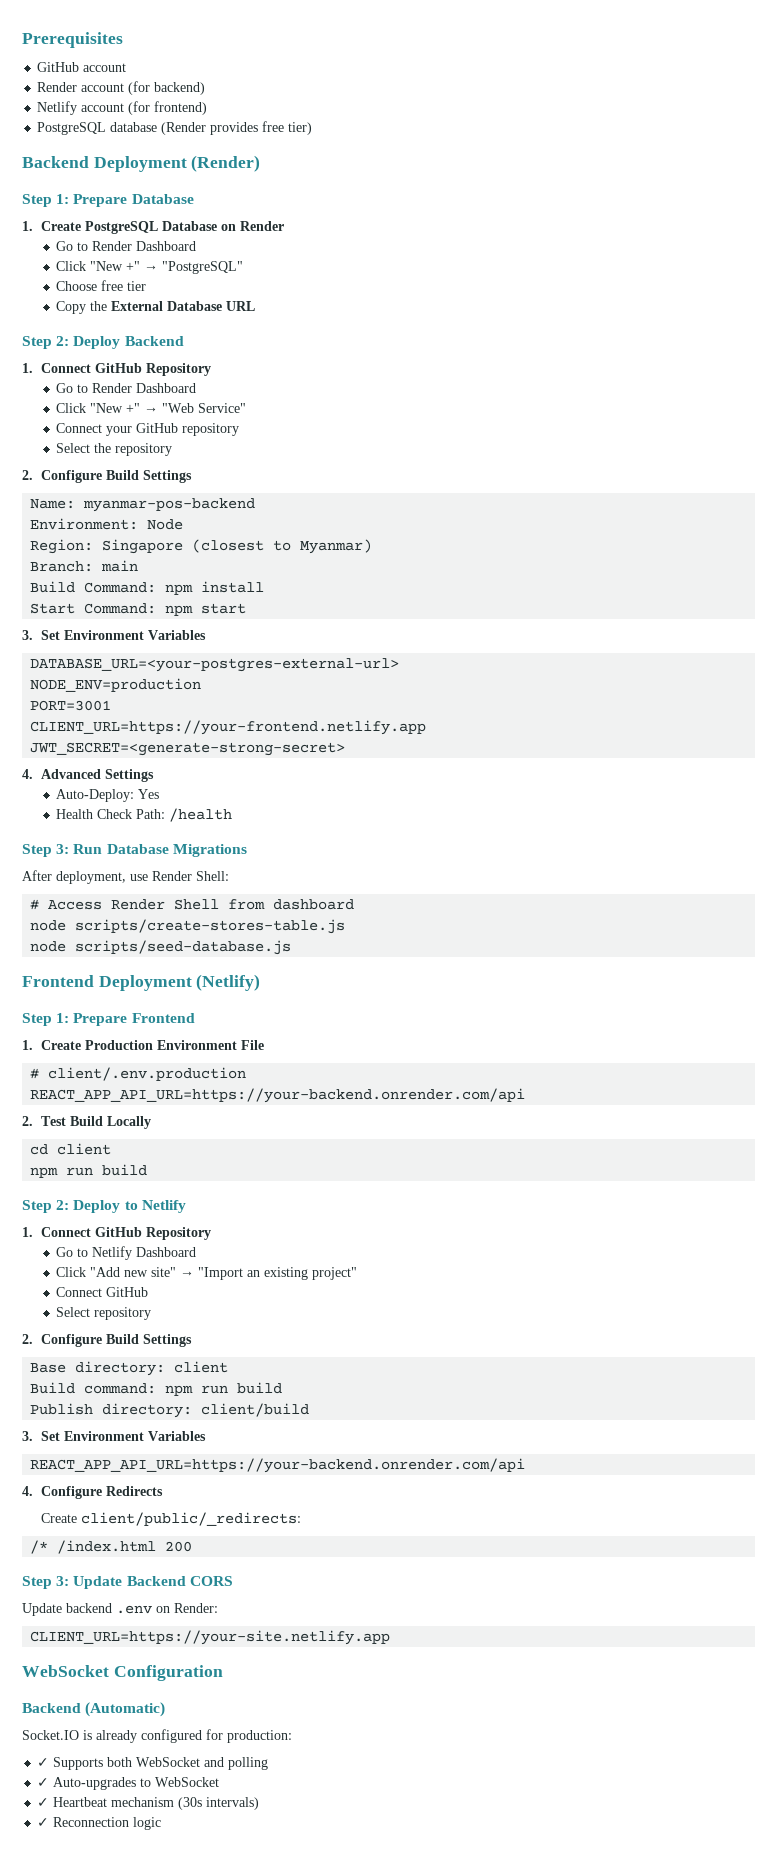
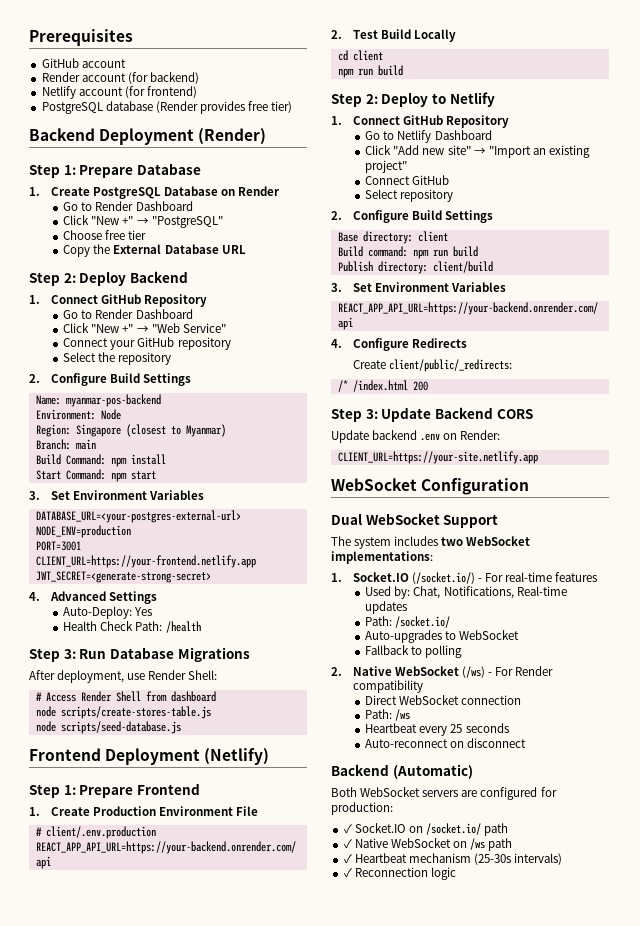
+ Dual WebSocket Support
+ The system includes two WebSocket implementations:
+ 1. Socket.IO (/socket.io/) - For real-time features
+ Used by: Chat, Notifications, Real-time updates
+ Path: /socket.io/
+ Auto-upgrades to WebSocket
+ Fallback to polling
+ 2. Native WebSocket (/ws) - For Render compatibility
+ Direct WebSocket connection
+ Path: /ws
+ Heartbeat every 25 seconds
+ Auto-reconnect on disconnect
  Backend (Automatic)
- Socket.IO is already configured for production:
+ Both WebSocket servers are configured for production:
- ✓ Supports both WebSocket and polling
- ✓ Auto-upgrades to WebSocket
+ ✓ Socket.IO on /socket.io/ path
+ ✓ Native WebSocket on /ws path
- ✓ Heartbeat mechanism (30s intervals)
+ ✓ Heartbeat mechanism (25-30s intervals)

